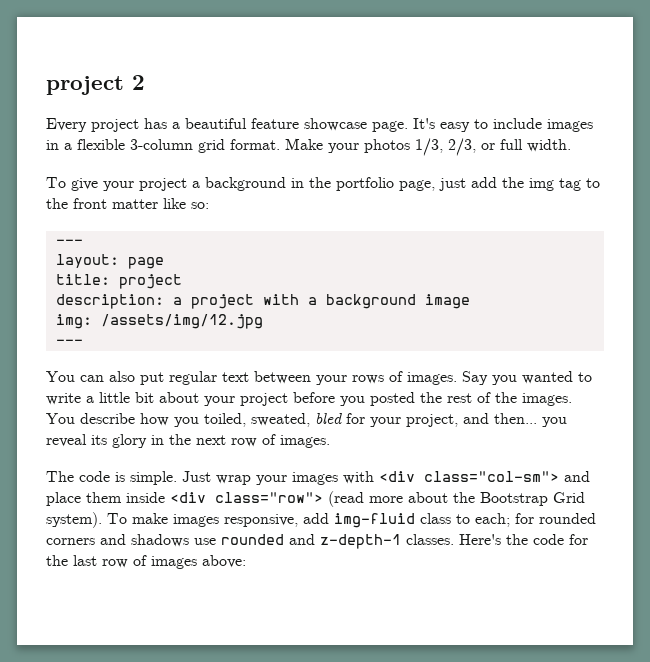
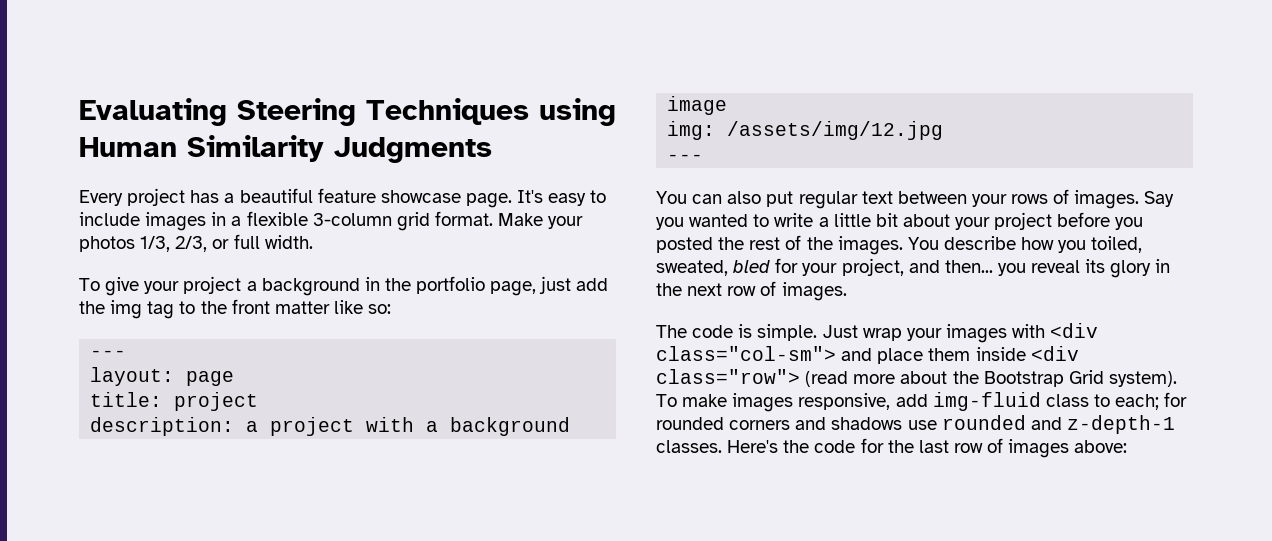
- project 2
+ Evaluating Steering Techniques using Human Similarity Judgments

